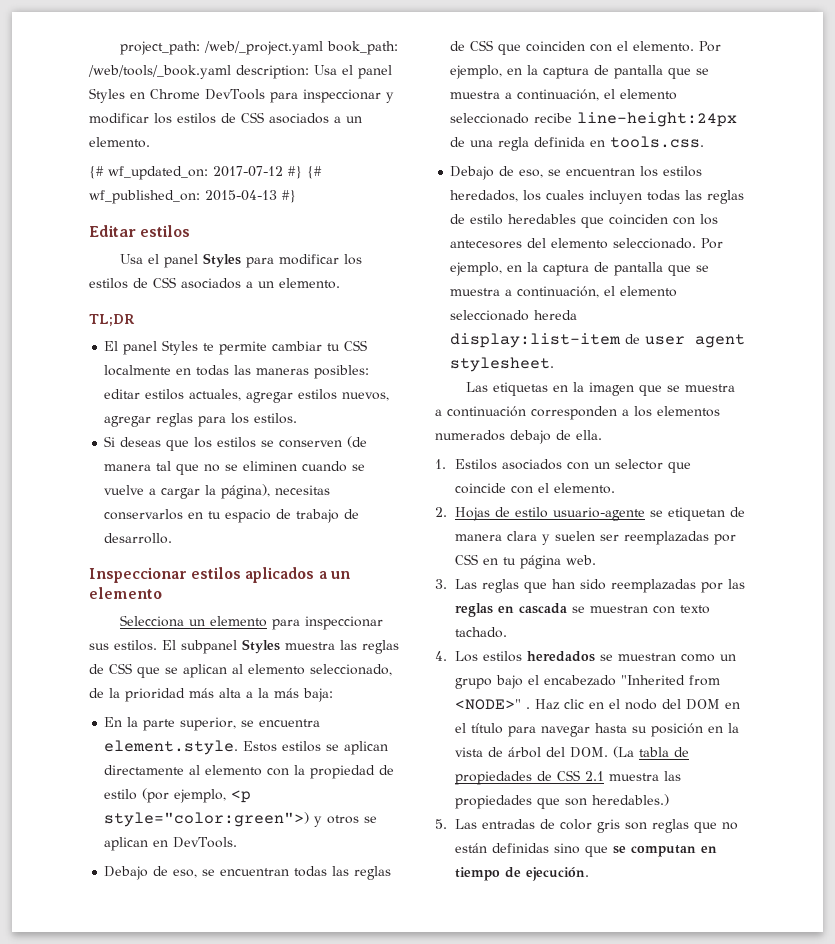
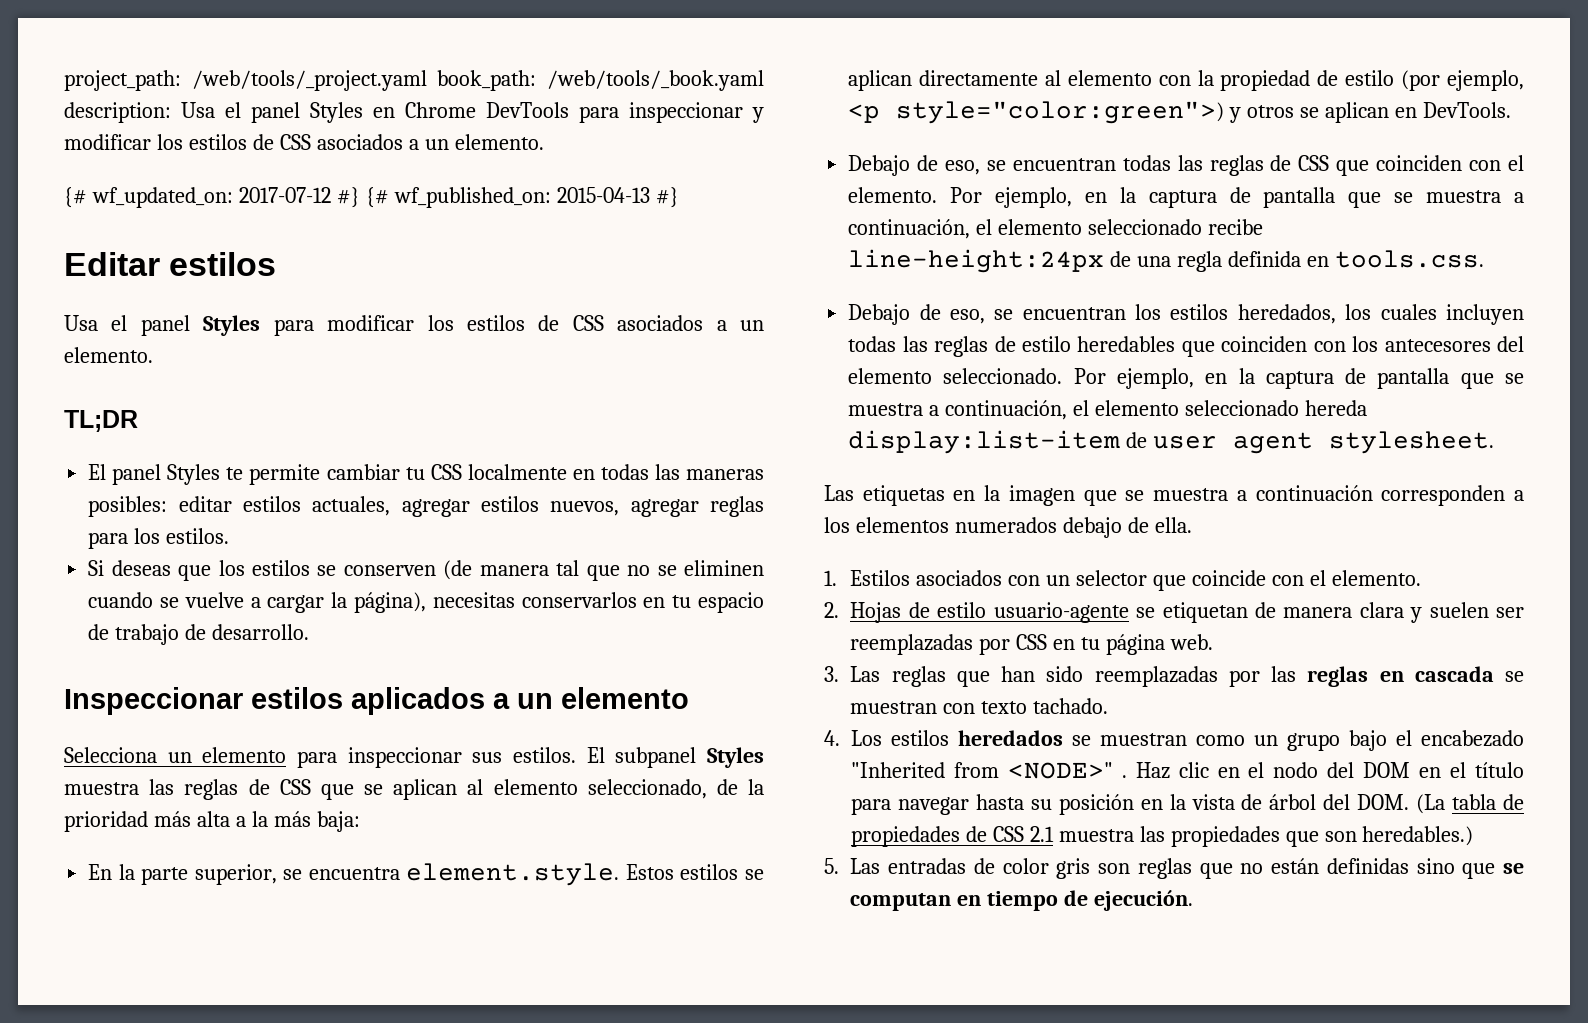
- project_path: /web/_project.yaml book_path: /web/tools/_book.yaml description: Usa el panel Styles en Chrome DevTools para inspeccionar y modificar los estilos de CSS asociados a un elemento.
+ project_path: /web/tools/_project.yaml book_path: /web/tools/_book.yaml description: Usa el panel Styles en Chrome DevTools para inspeccionar y modificar los estilos de CSS asociados a un elemento.

